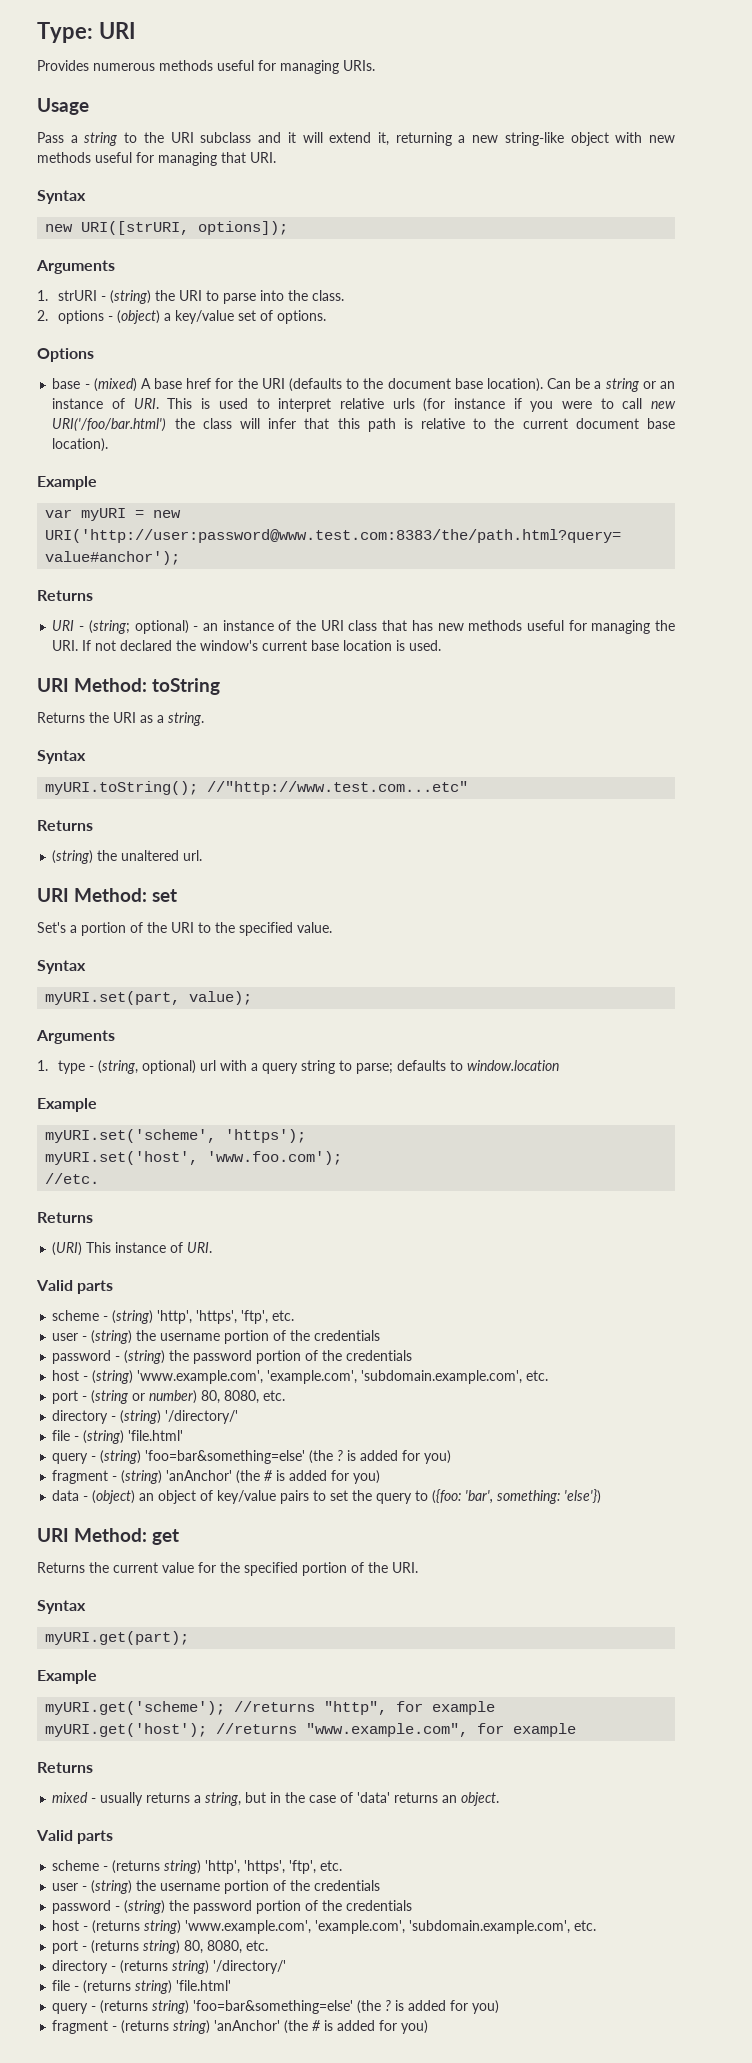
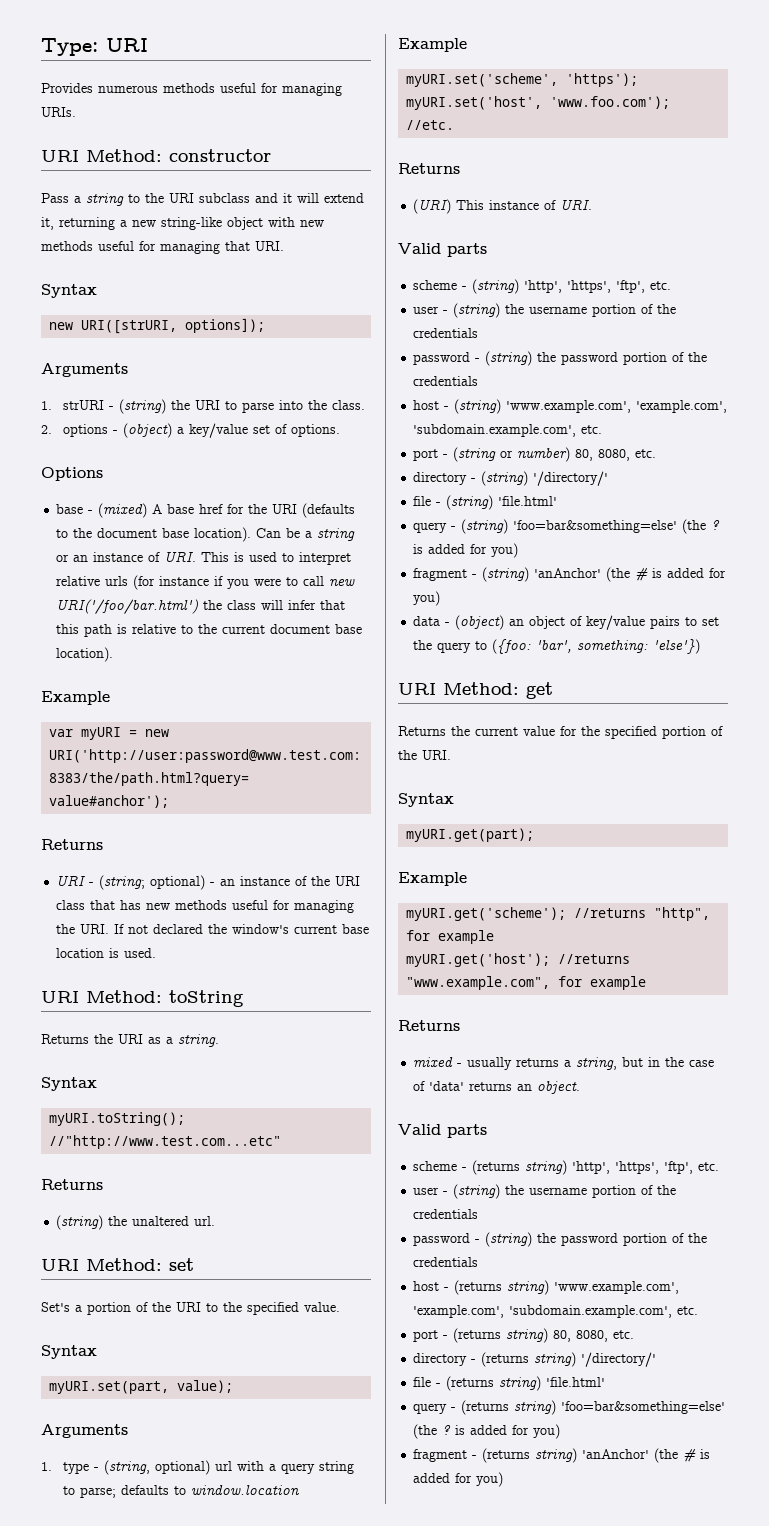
- Usage
+ URI Method: constructor

